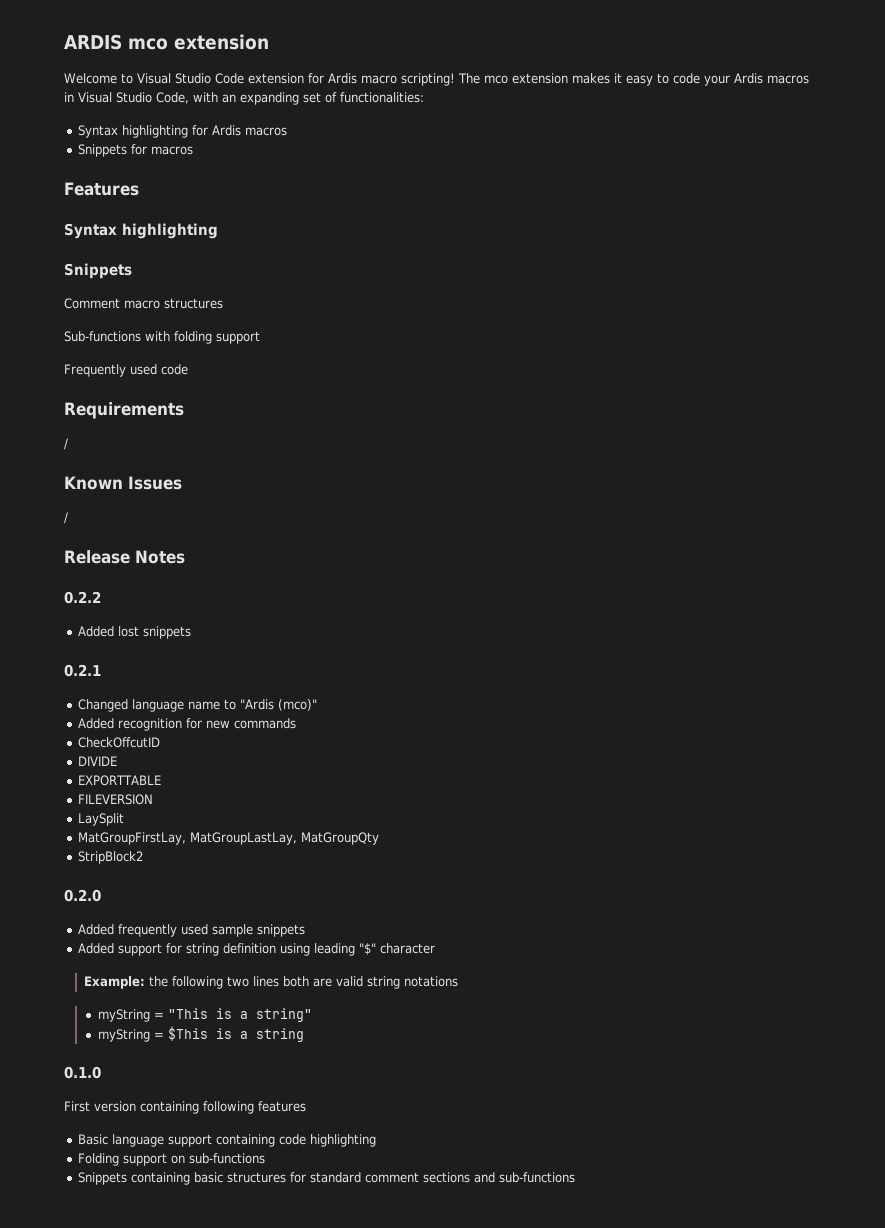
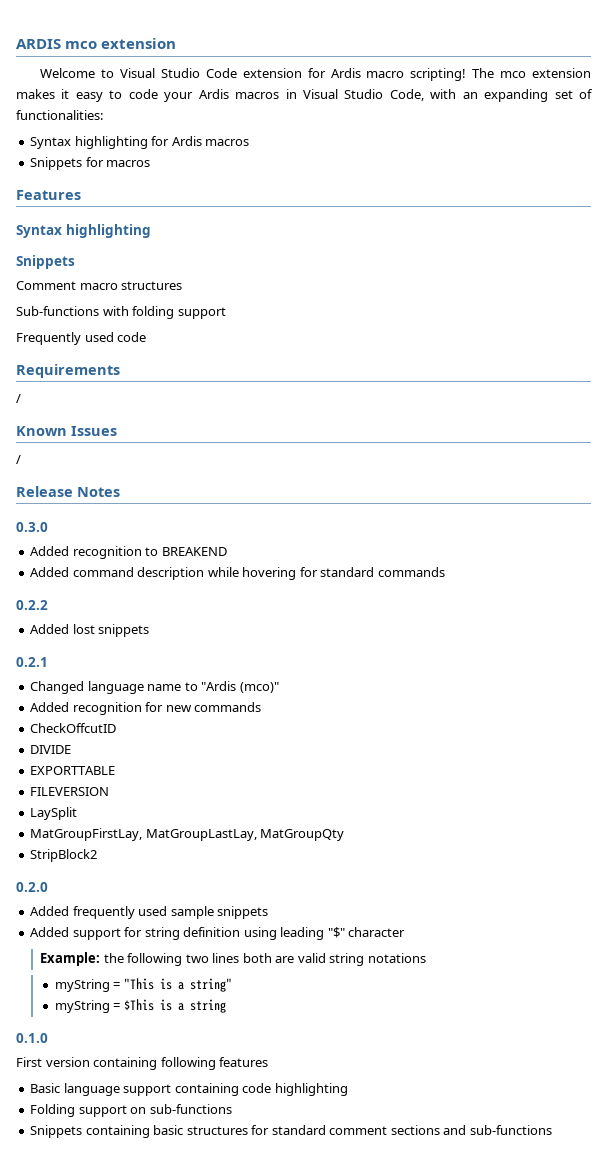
+ 0.3.0
+ Added recognition to BREAKEND
+ Added command description while hovering for standard commands

